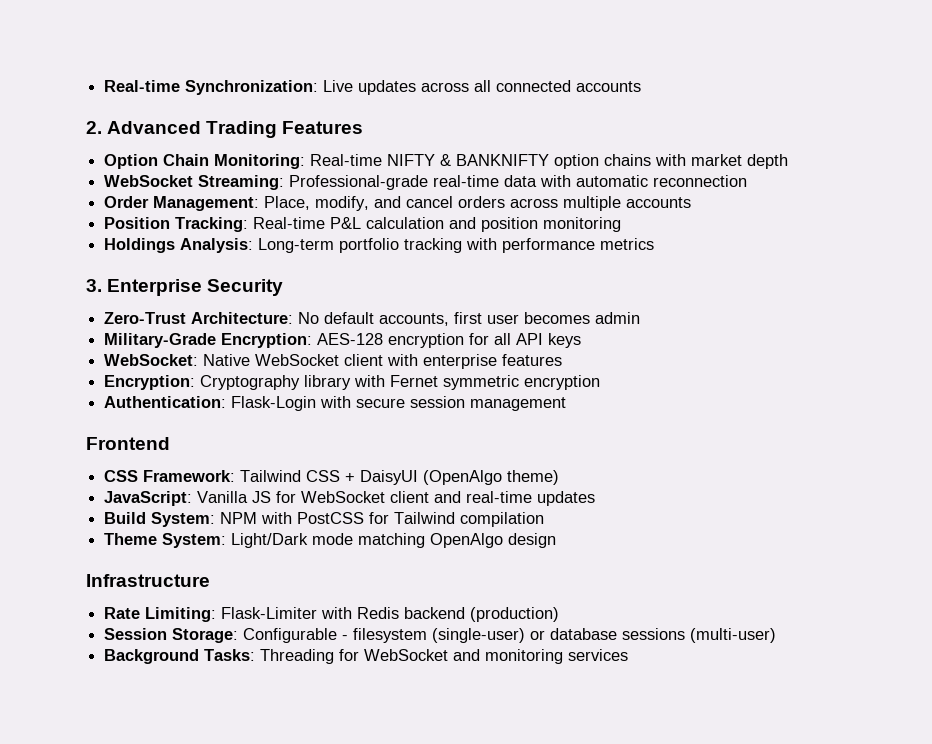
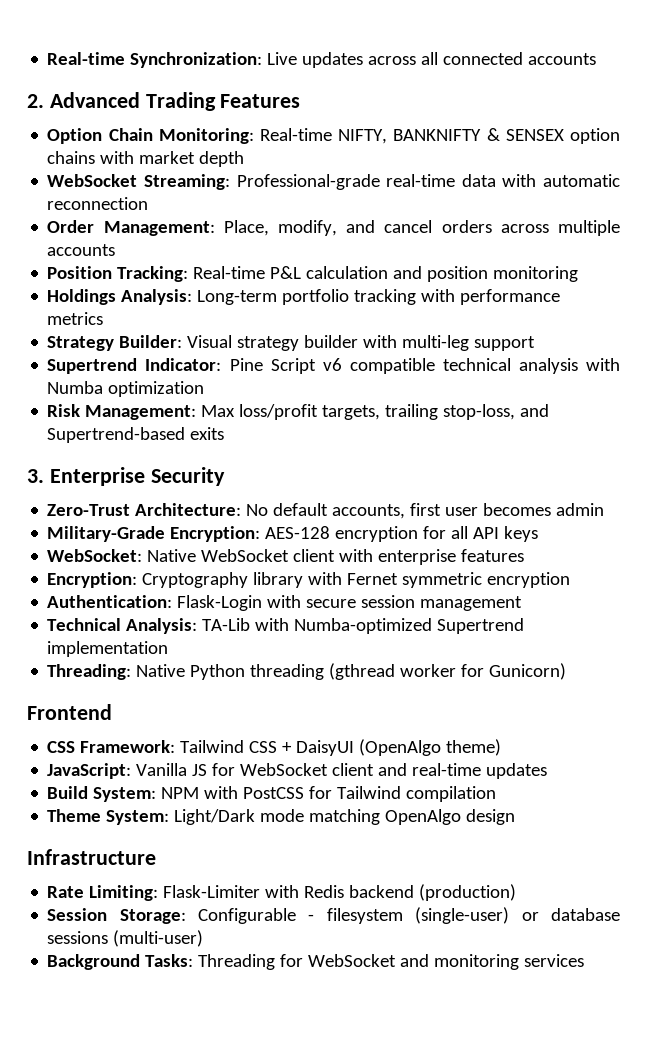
- Option Chain Monitoring: Real-time NIFTY & BANKNIFTY option chains with market depth
+ Option Chain Monitoring: Real-time NIFTY, BANKNIFTY & SENSEX option chains with market depth
+ Strategy Builder: Visual strategy builder with multi-leg support
+ Supertrend Indicator: Pine Script v6 compatible technical analysis with Numba optimization
+ Risk Management: Max loss/profit targets, trailing stop-loss, and Supertrend-based exits
+ Technical Analysis: TA-Lib with Numba-optimized Supertrend implementation
+ Threading: Native Python threading (gthread worker for Gunicorn)

